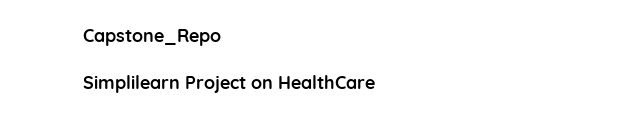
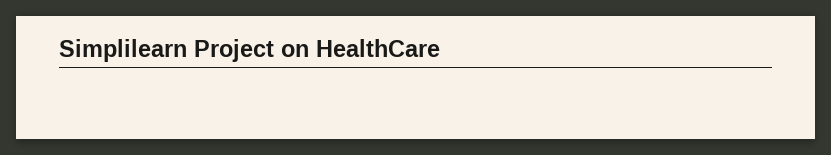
- Capstone_Repo

